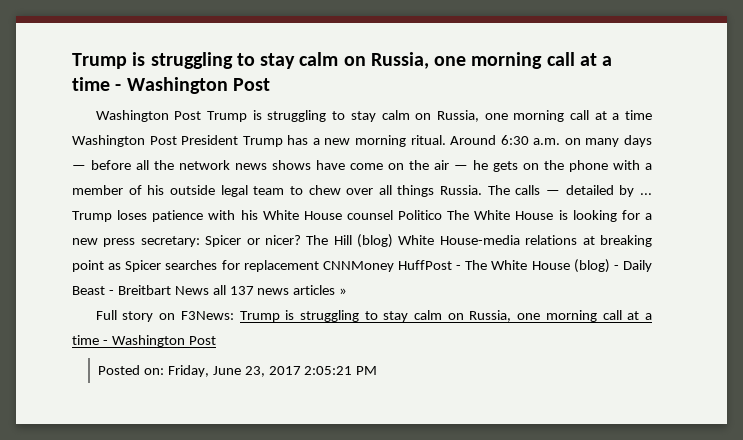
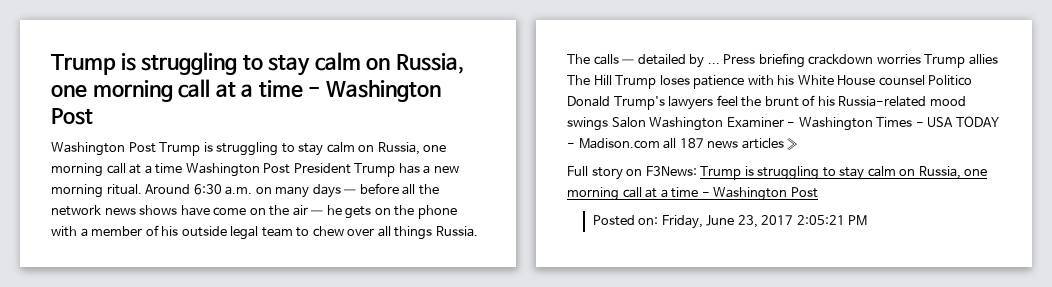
- Trump loses patience with his White House counsel Politico The White House is looking for a new press secretary: Spicer or nicer? The Hill (blog) White House-media relations at breaking point as Spicer searches for replacement CNNMoney HuffPost - The White House (blog) - Daily Beast - Breitbart News all 137 news articles »
+ Press briefing crackdown worries Trump allies The Hill Trump loses patience with his White House counsel Politico Donald Trump's lawyers feel the brunt of his Russia-related mood swings Salon Washington Examiner - Washington Times - USA TODAY - Madison.com all 187 news articles »

